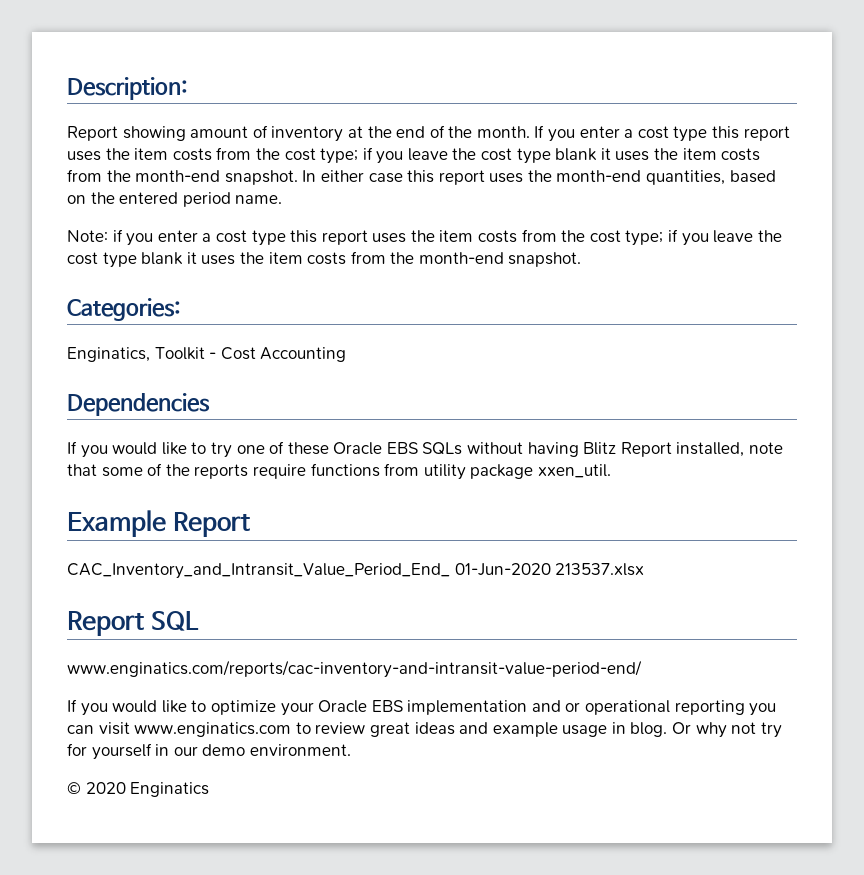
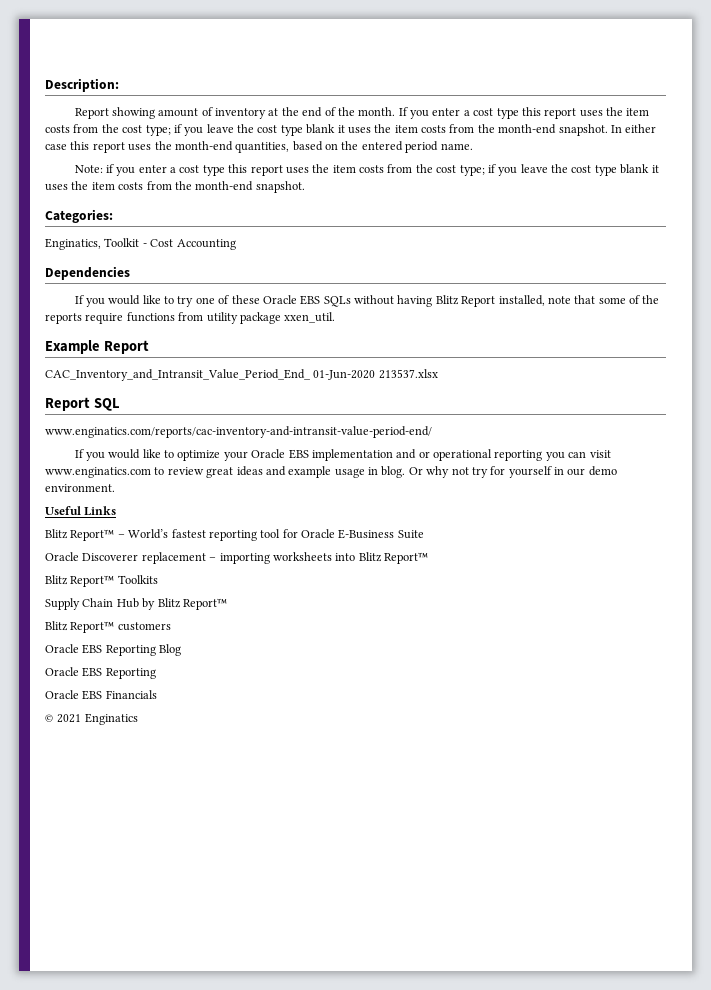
+ Useful Links
+ Blitz Report™ – World’s fastest reporting tool for Oracle E-Business Suite
+ Oracle Discoverer replacement – importing worksheets into Blitz Report™
+ Blitz Report™ Toolkits
+ Supply Chain Hub by Blitz Report™
+ Blitz Report™ customers
+ Oracle EBS Reporting Blog
+ Oracle EBS Reporting
+ Oracle EBS Financials
- © 2020 Enginatics
+ © 2021 Enginatics

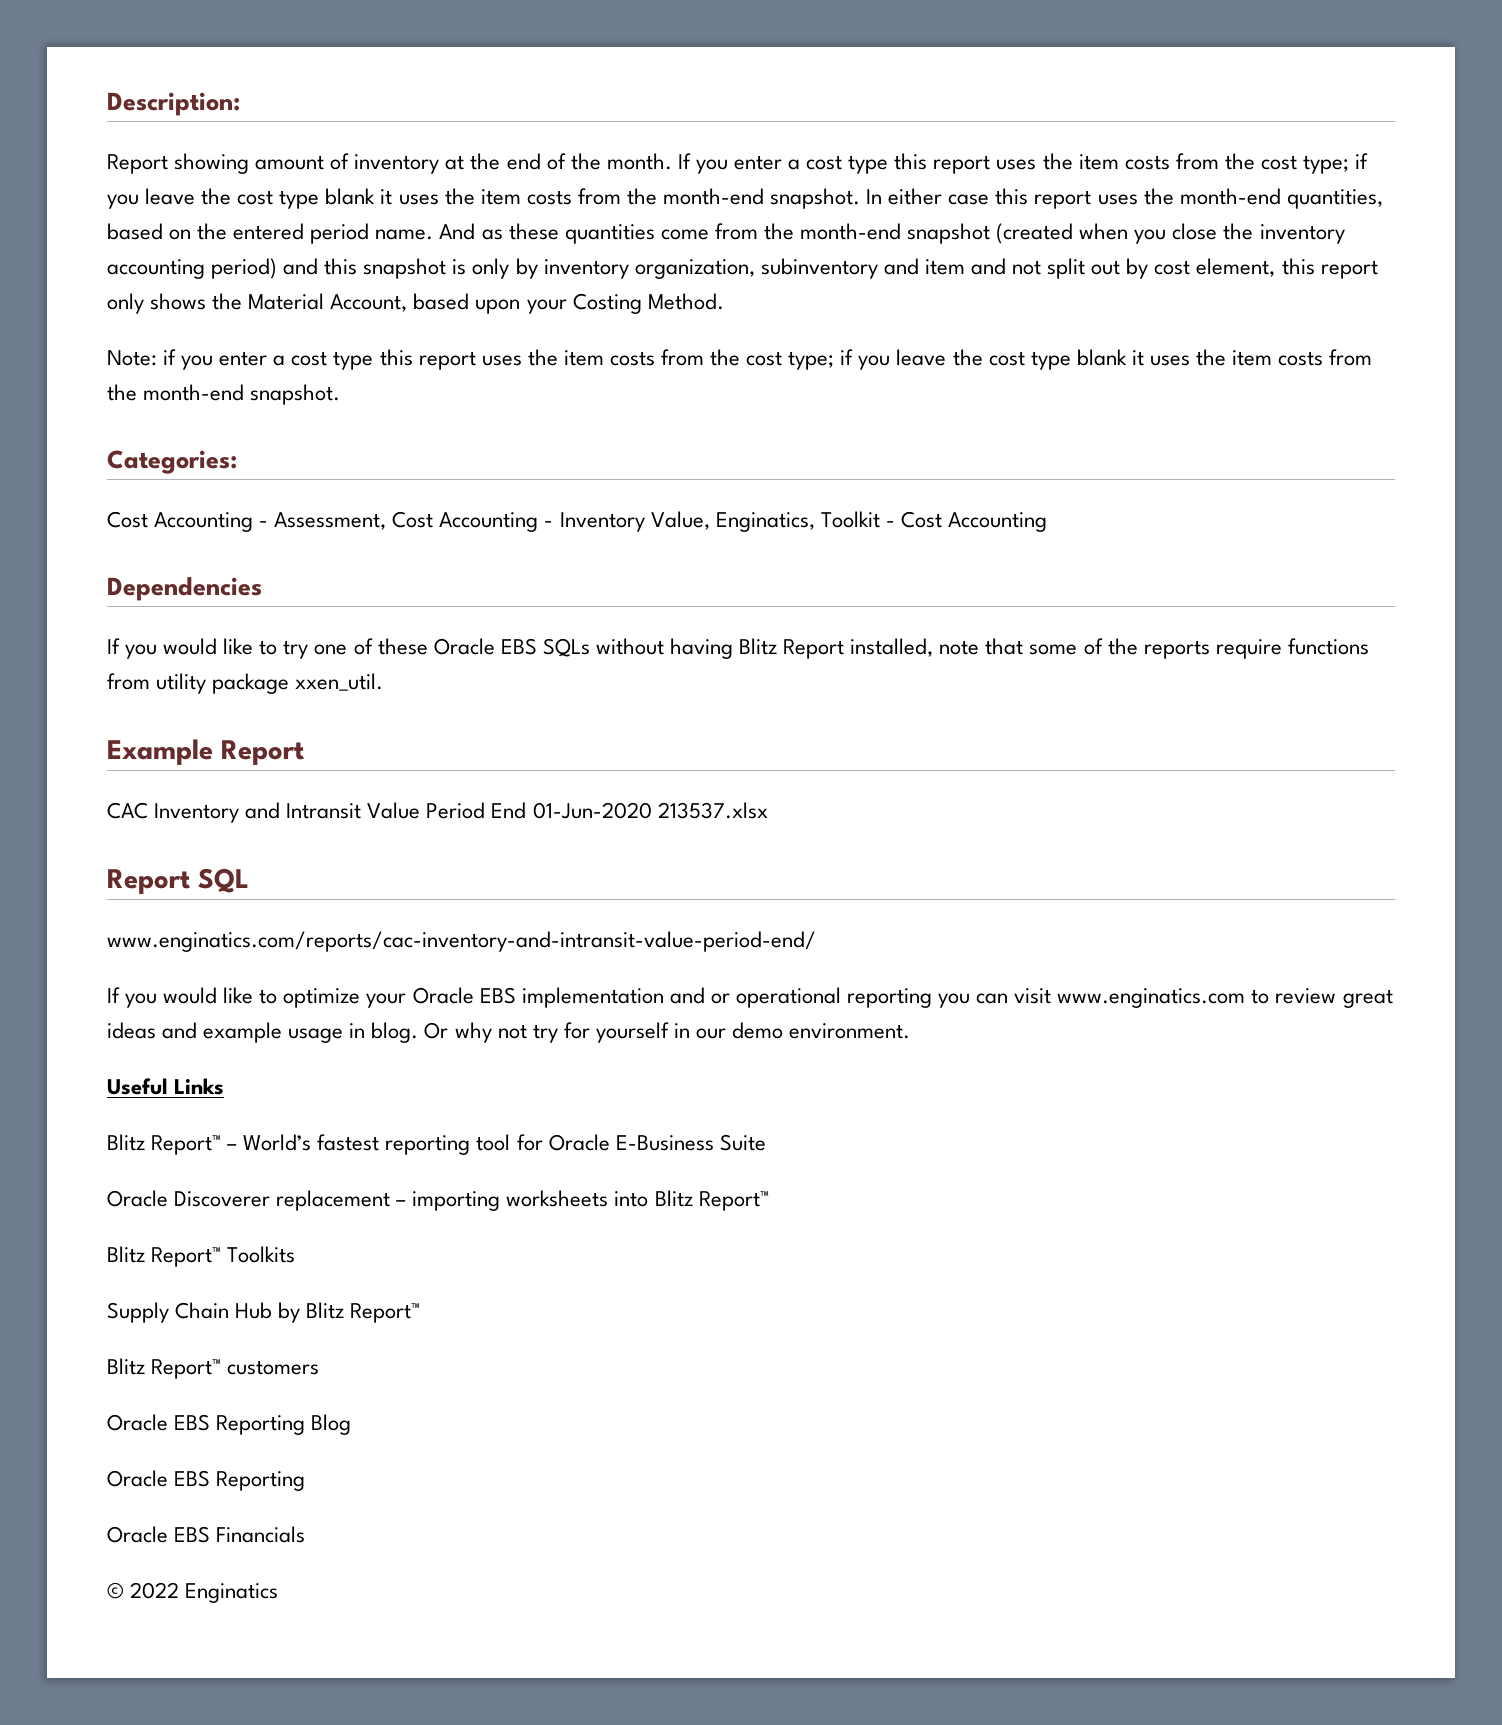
+ And as these quantities come from the month-end snapshot (created when you close the inventory accounting period) and this snapshot is only by inventory organization, subinventory and item and not split out by cost element, this report only shows the Material Account, based upon your Costing Method.
- Enginatics, Toolkit - Cost Accounting
+ Cost Accounting - Assessment, Cost Accounting - Inventory Value, Enginatics, Toolkit - Cost Accounting
- CAC_Inventory_and_Intransit_Value_Period_End_ 01-Jun-2020 213537.xlsx
+ CAC Inventory and Intransit Value Period End 01-Jun-2020 213537.xlsx
- © 2021 Enginatics
+ © 2022 Enginatics

